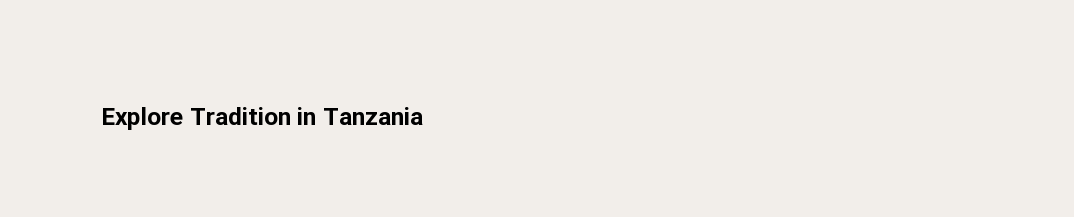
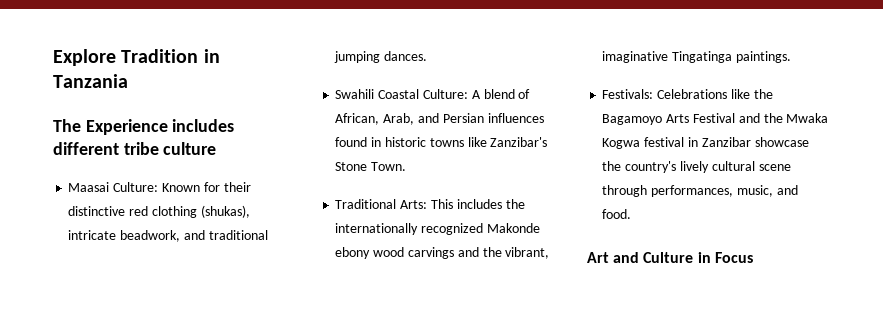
+ The Experience includes different tribe culture
+ Maasai Culture: Known for their distinctive red clothing (shukas), intricate beadwork, and traditional jumping dances.
+ Swahili Coastal Culture: A blend of African, Arab, and Persian influences found in historic towns like Zanzibar's Stone Town.
+ Traditional Arts: This includes the internationally recognized Makonde ebony wood carvings and the vibrant, imaginative Tingatinga paintings.
+ Festivals: Celebrations like the Bagamoyo Arts Festival and the Mwaka Kogwa festival in Zanzibar showcase the country's lively cultural scene through performances, music, and food.
+ Art and Culture in Focus

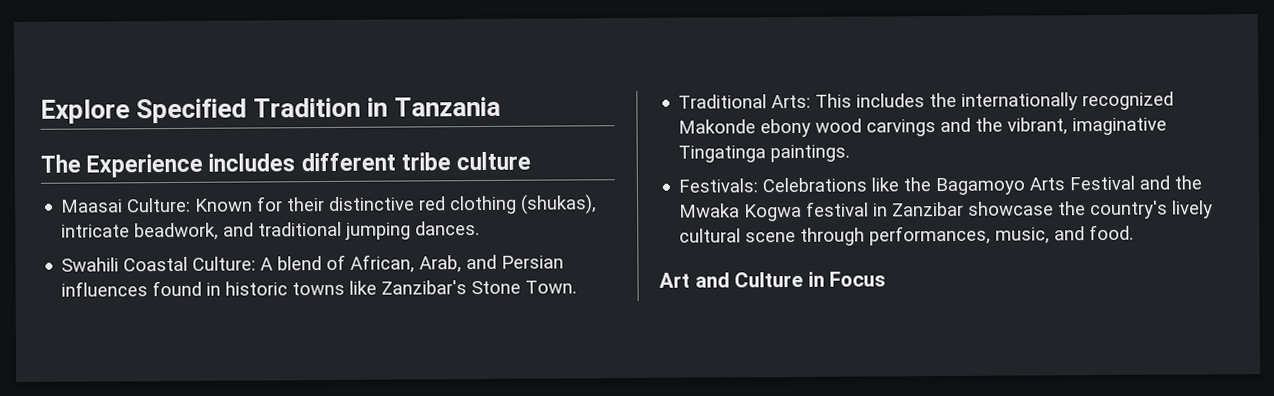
- Explore Tradition in Tanzania
+ Explore Specified Tradition in Tanzania

